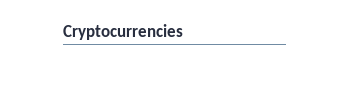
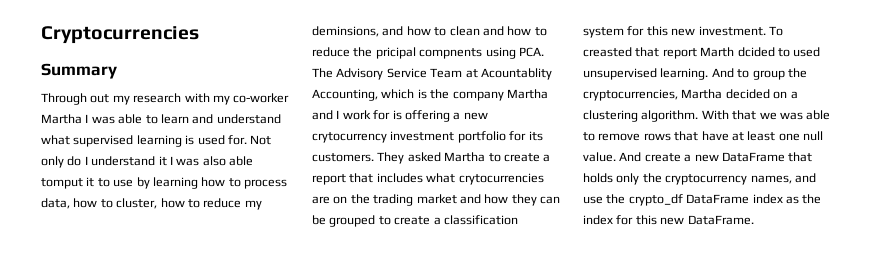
+ Summary
+ Through out my research with my co-worker Martha I was able to learn and understand what supervised learning is used for. Not only do I understand it I was also able tomput it to use by learning how to process data, how to cluster, how to reduce my deminsions, and how to clean and how to reduce the pricipal compnents using PCA. The Advisory Service Team at Acountablity Accounting, which is the company Martha and I work for is offering a new crytocurrency investment portfolio for its customers. They asked Martha to create a report that includes what crytocurrencies are on the trading market and how they can be grouped to create a classification system for this new investment. To creasted that report Marth dcided to used unsupervised learning. And to group the cryptocurrencies, Martha decided on a clustering algorithm. With that we was able to remove rows that have at least one null value. And create a new DataFrame that holds only the cryptocurrency names, and use the crypto_df DataFrame index as the index for this new DataFrame.

